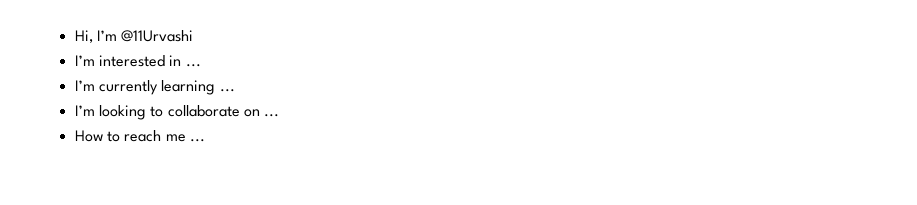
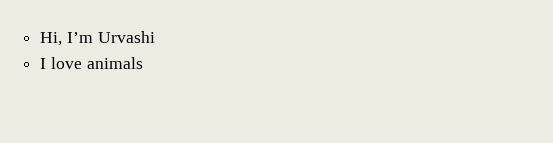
- Hi, I’m @11Urvashi
- I’m interested in ...
- I’m currently learning ...
- I’m looking to collaborate on ...
- How to reach me ...
+ Hi, I’m Urvashi
+ I love animals

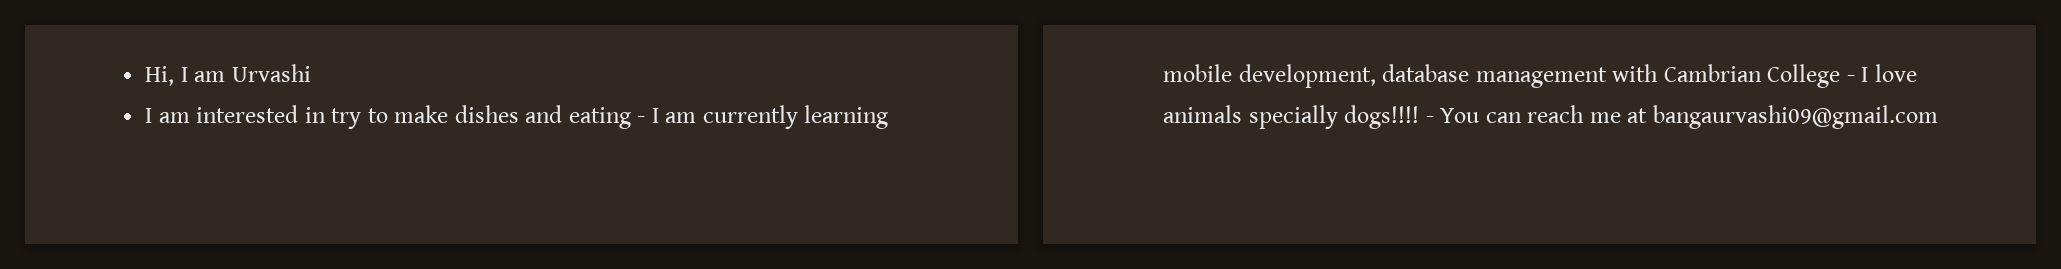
- Hi, I’m Urvashi
+ Hi, I am Urvashi
- I love animals
+ I am interested in try to make dishes and eating - I am currently learning mobile development, database management with Cambrian College - I love animals specially dogs!!!! - You can reach me at bangaurvashi09@gmail.com

